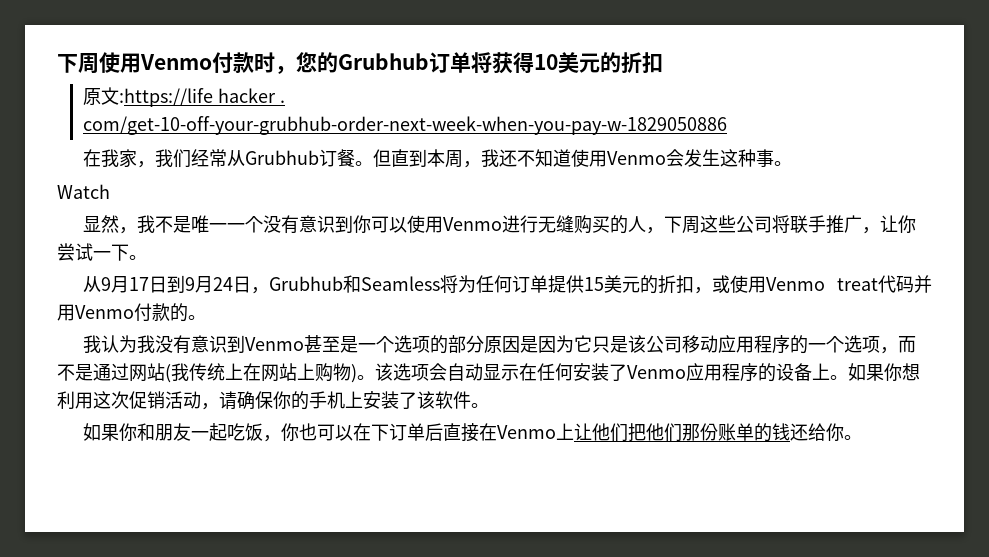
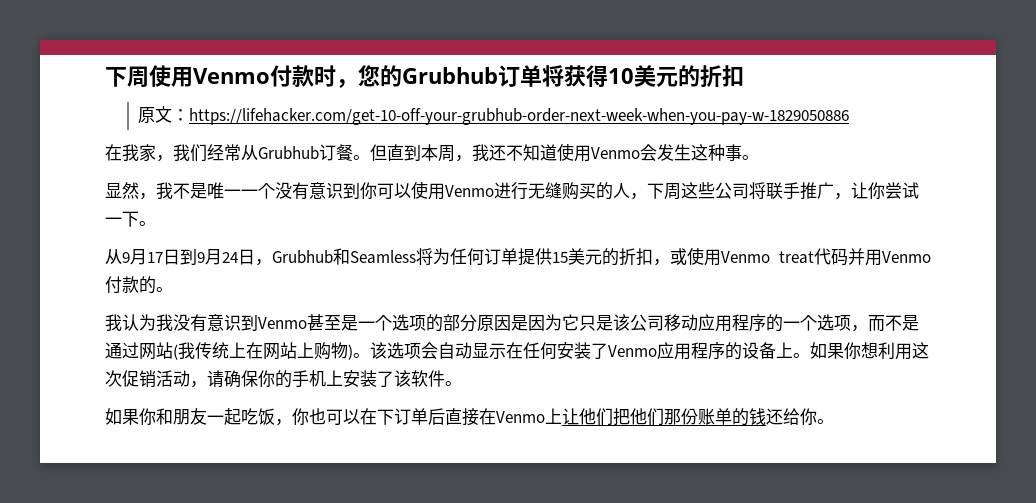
- 原文:https://life hacker . com/get-10-off-your-grubhub-order-next-week-when-you-pay-w-1829050886
+ 原文：https://lifehacker.com/get-10-off-your-grubhub-order-next-week-when-you-pay-w-1829050886
- Watch

